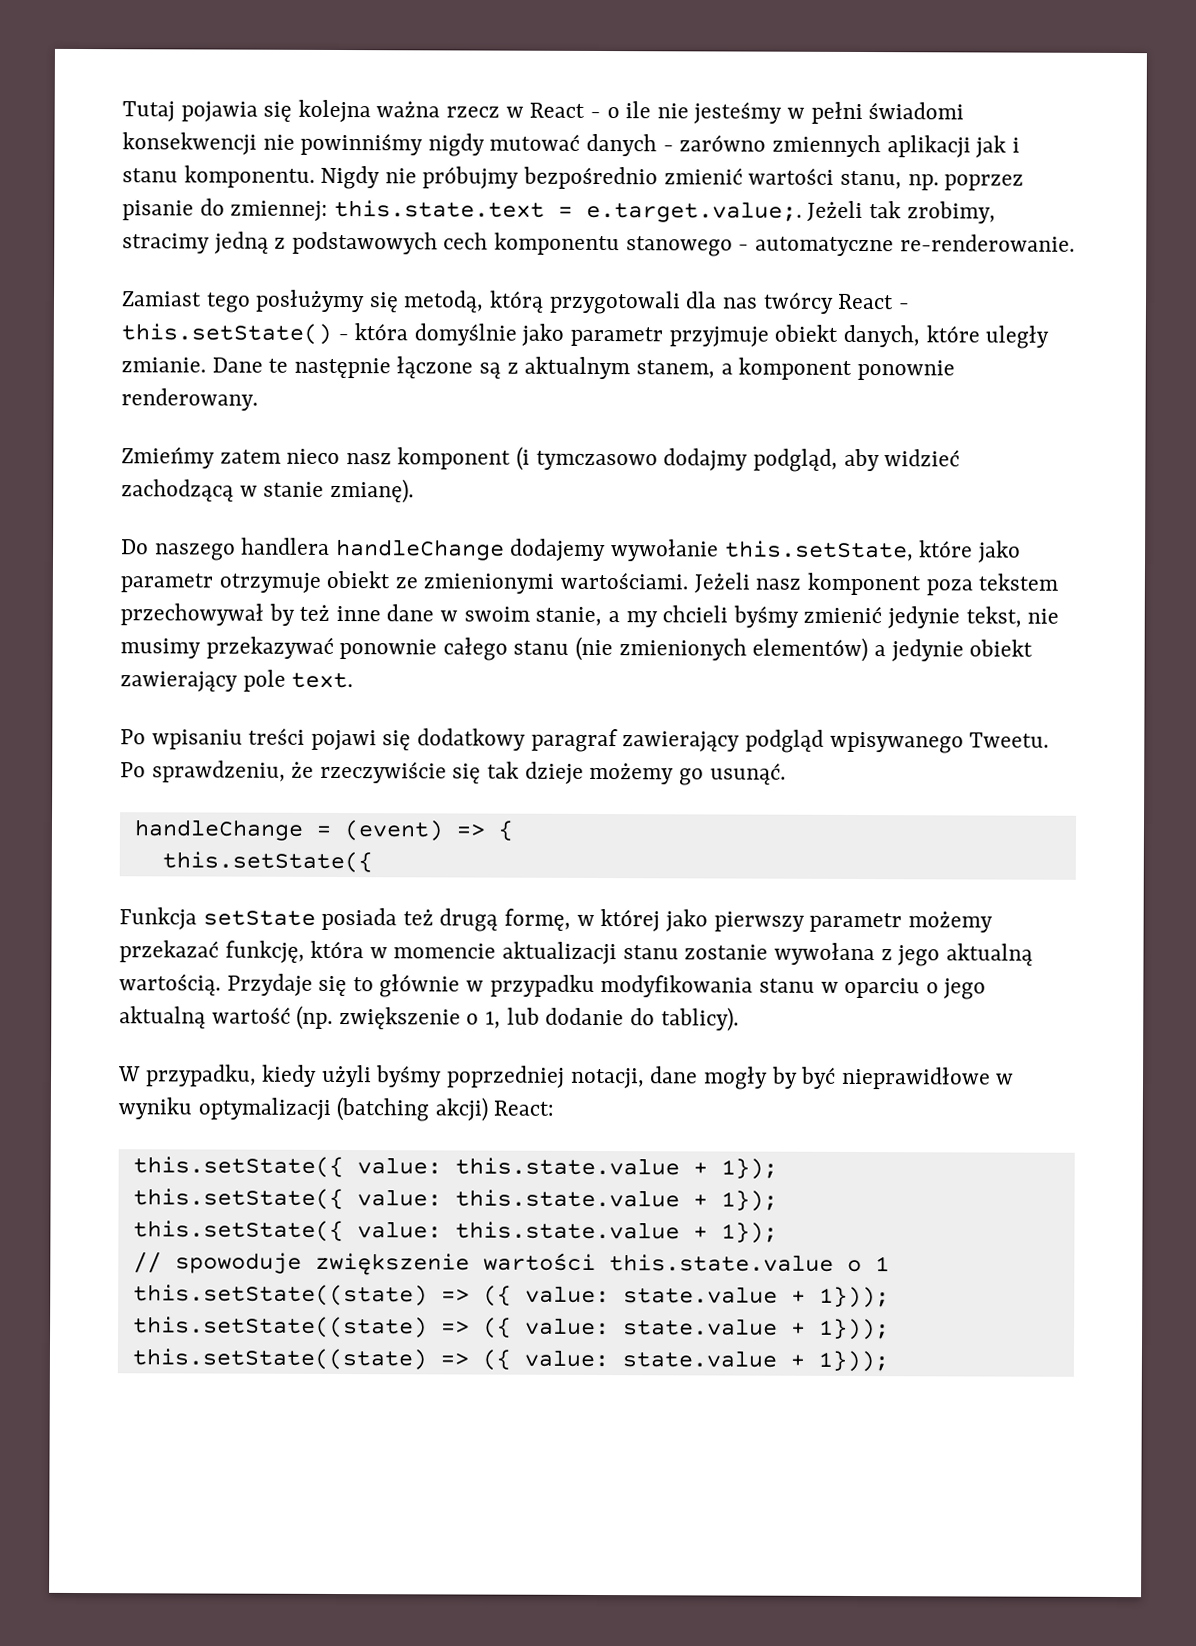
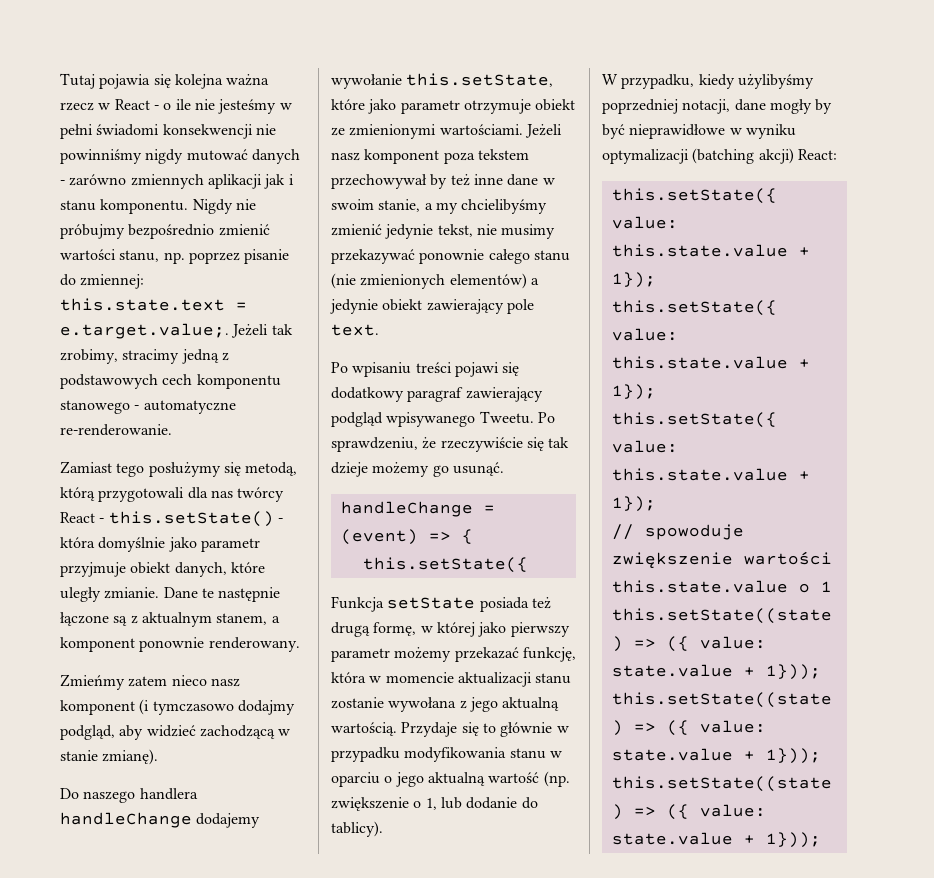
- Jeżeli nasz komponent poza tekstem przechowywał by też inne dane w swoim stanie, a my chcieli byśmy zmienić jedynie tekst, nie musimy przekazywać ponownie całego stanu (nie zmienionych elementów) a jedynie obiekt zawierający pole text.
+ Jeżeli nasz komponent poza tekstem przechowywał by też inne dane w swoim stanie, a my chcielibyśmy zmienić jedynie tekst, nie musimy przekazywać ponownie całego stanu (nie zmienionych elementów) a jedynie obiekt zawierający pole text.
- W przypadku, kiedy użyli byśmy poprzedniej notacji, dane mogły by być nieprawidłowe w wyniku optymalizacji (batching akcji) React:
+ W przypadku, kiedy użylibyśmy poprzedniej notacji, dane mogły by być nieprawidłowe w wyniku optymalizacji (batching akcji) React:

